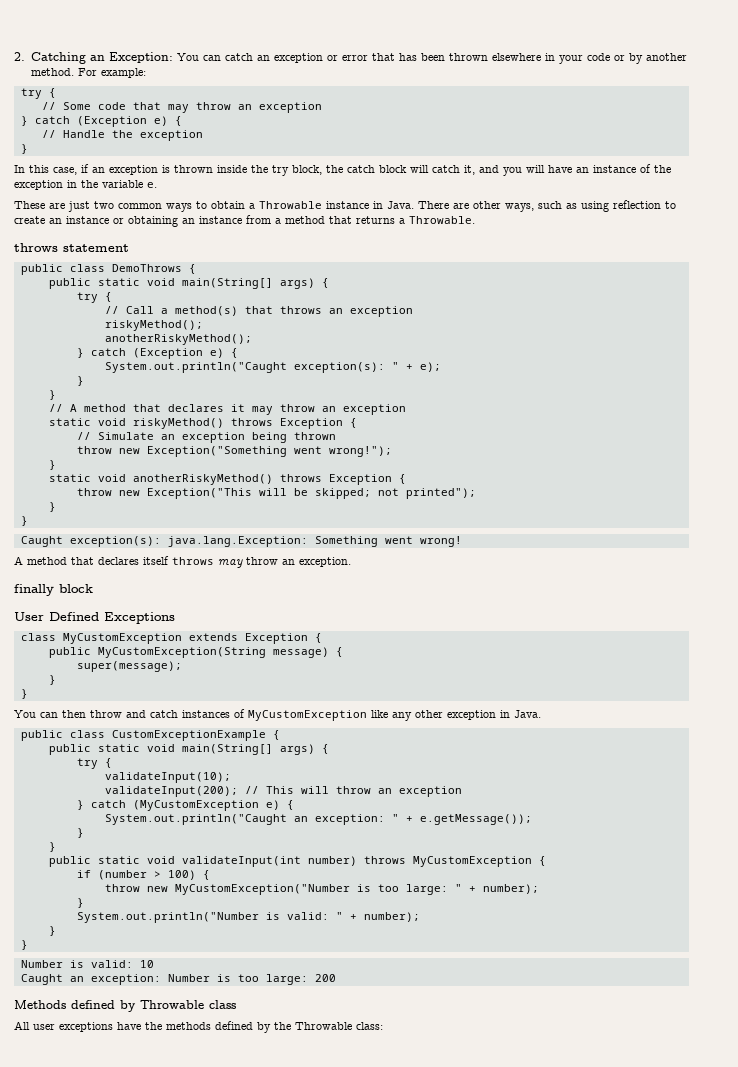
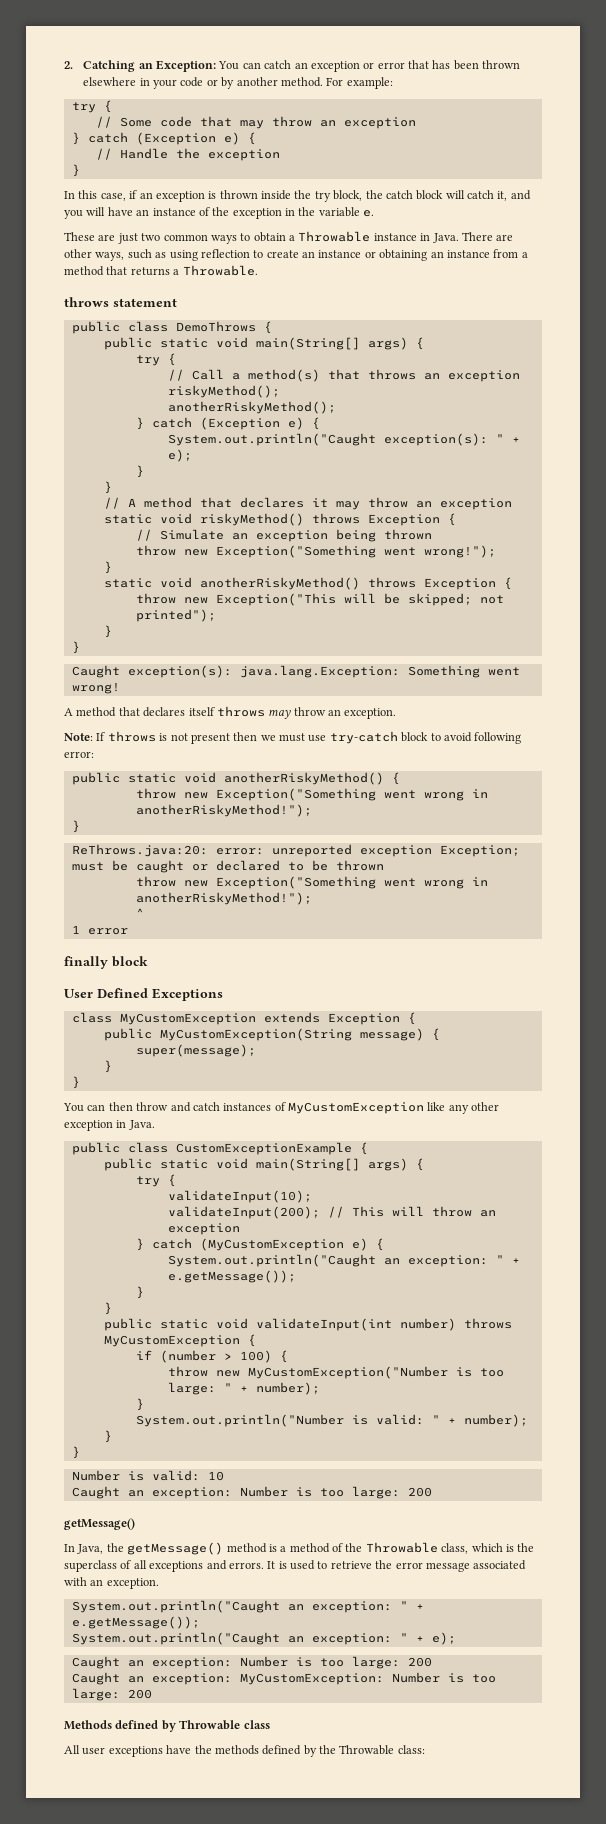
+ Note: If throws is not present then we must use try-catch block to avoid following error:
+ public static void anotherRiskyMethod() {
+ throw new Exception("Something went wrong in anotherRiskyMethod!");
+ }
+ ReThrows.java:20: error: unreported exception Exception; must be caught or declared to be thrown
+ throw new Exception("Something went wrong in anotherRiskyMethod!");
+ ^
+ 1 error
  Number is valid: 10
  Caught an exception: Number is too large: 200
+ getMessage()
+ In Java, the getMessage() method is a method of the Throwable class, which is the superclass of all exceptions and errors. It is used to retrieve the error message associated with an exception.
+ System.out.println("Caught an exception: " + e.getMessage());
+ System.out.println("Caught an exception: " + e);
+ Caught an exception: Number is too large: 200
+ Caught an exception: MyCustomException: Number is too large: 200

